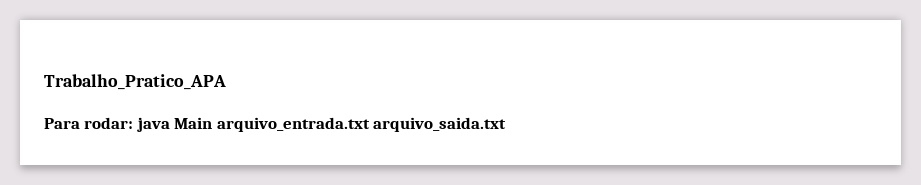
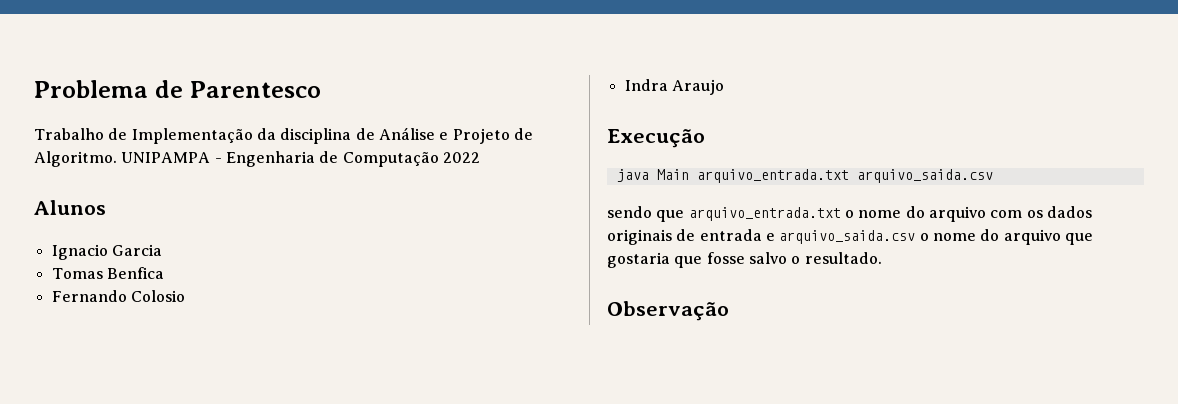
- Trabalho_Pratico_APA
- Para rodar: java Main arquivo_entrada.txt arquivo_saida.txt
+ Problema de Parentesco
+ Trabalho de Implementação da disciplina de Análise e Projeto de Algoritmo. UNIPAMPA - Engenharia de Computação 2022
+ Alunos
+ Ignacio Garcia
+ Tomas Benfica
+ Fernando Colosio
+ Indra Araujo
+ Execução
+ java Main arquivo_entrada.txt arquivo_saida.csv
+ sendo que arquivo_entrada.txt o nome do arquivo com os dados originais de entrada e arquivo_saida.csv o nome do arquivo que gostaria que fosse salvo o resultado.
+ Observação

